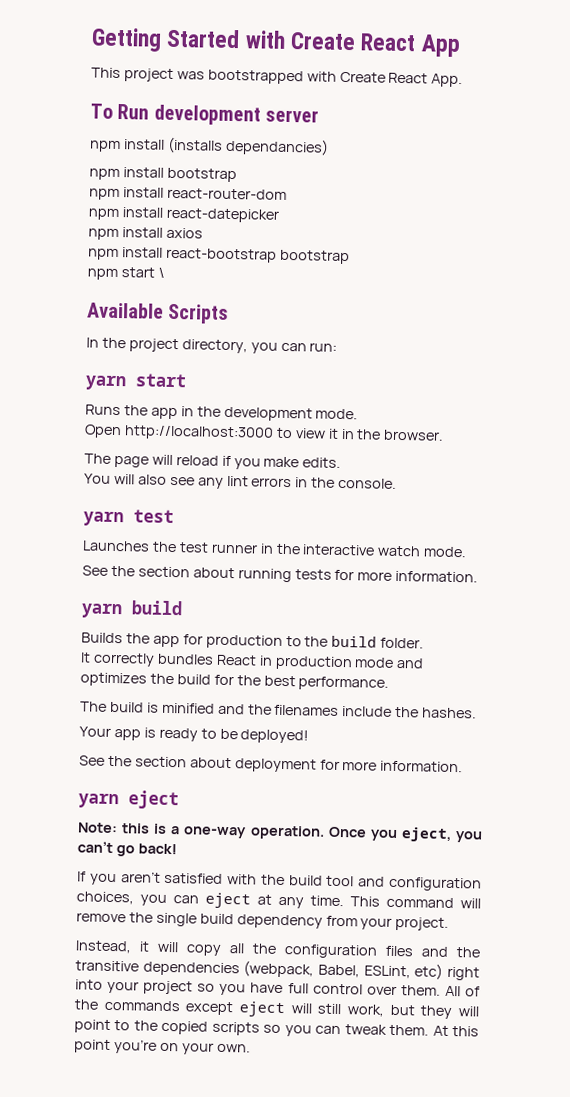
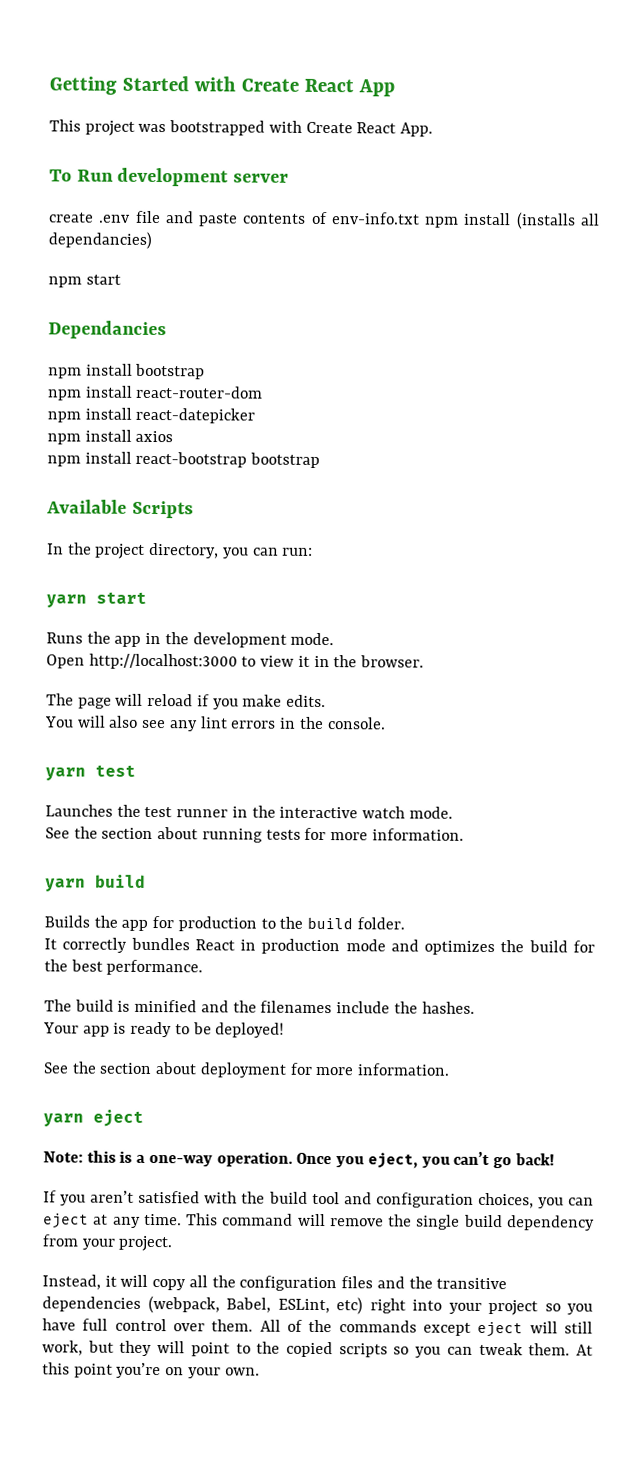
- npm install (installs dependancies)
+ create .env file and paste contents of env-info.txt npm install (installs all dependancies)
+ npm start
+ Dependancies
- npm start \

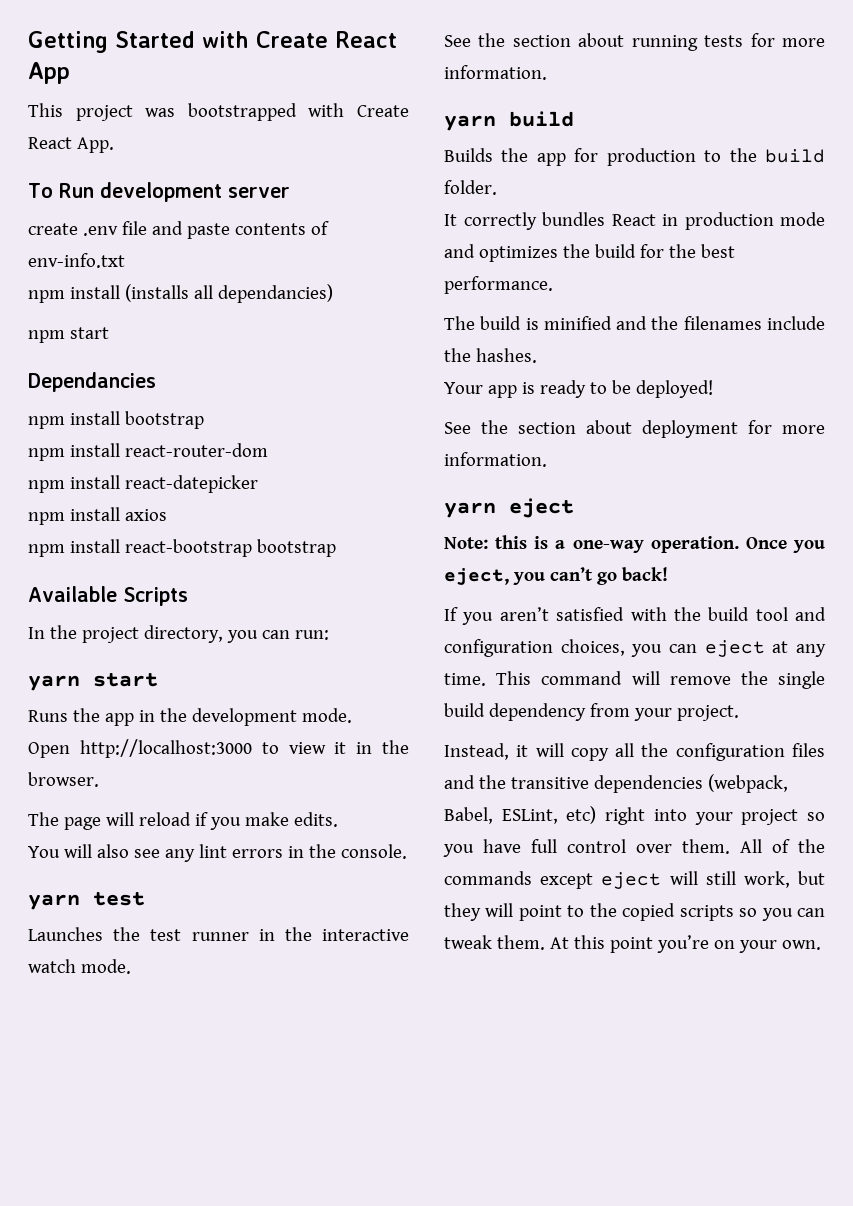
- create .env file and paste contents of env-info.txt npm install (installs all dependancies)
+ create .env file and paste contents of env-info.txt
+ npm install (installs all dependancies)

